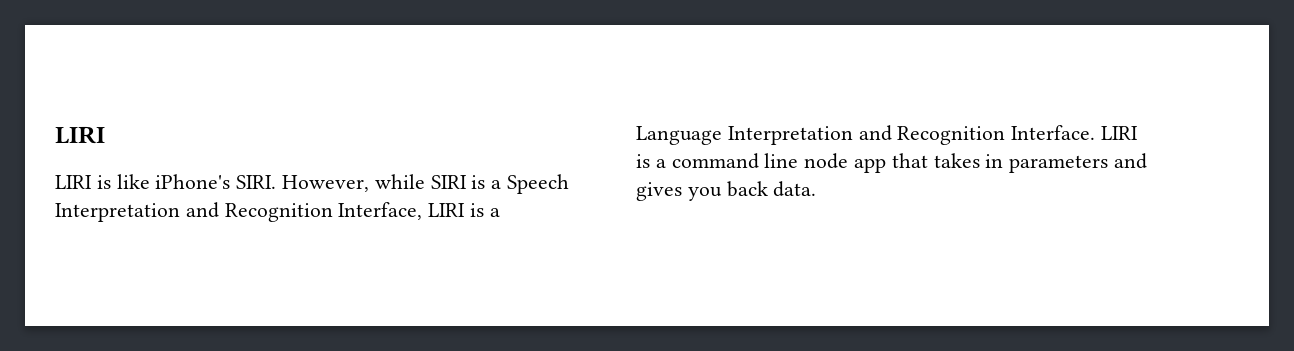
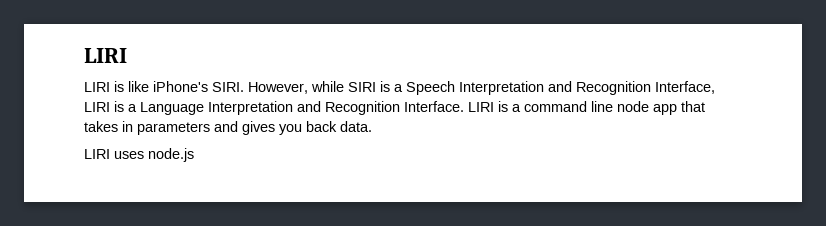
+ LIRI uses node.js

